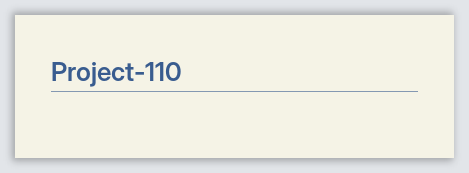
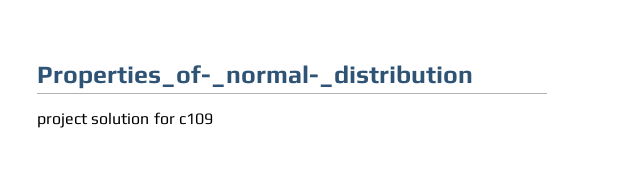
- Project-110
+ Properties_of-_normal-_distribution
+ project solution for c109

